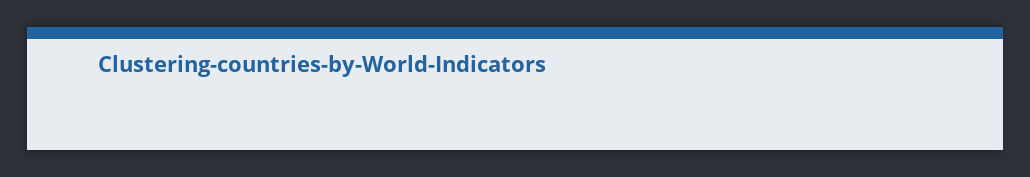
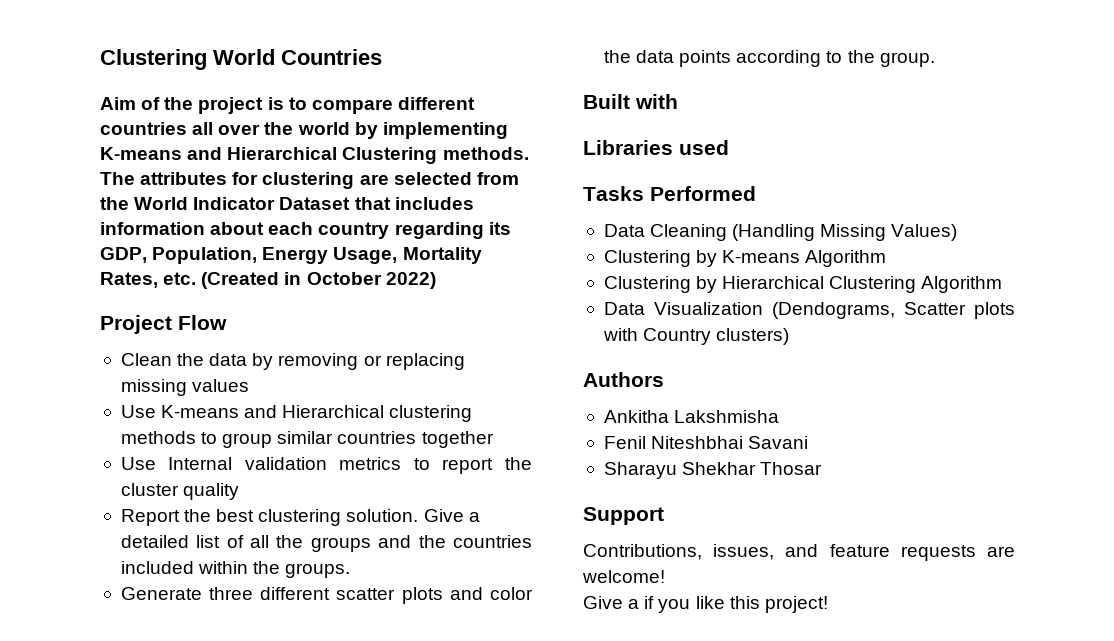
- Clustering-countries-by-World-Indicators
+ Clustering World Countries
+ Aim of the project is to compare different countries all over the world by implementing K-means and Hierarchical Clustering methods. The attributes for clustering are selected from the World Indicator Dataset that includes information about each country regarding its GDP, Population, Energy Usage, Mortality Rates, etc. (Created in October 2022)
+ Project Flow
+ Clean the data by removing or replacing missing values
+ Use K-means and Hierarchical clustering methods to group similar countries together
+ Use Internal validation metrics to report the cluster quality
+ Report the best clustering solution. Give a detailed list of all the groups and the countries included within the groups.
+ Generate three different scatter plots and color the data points according to the group.
+ Built with
+ Libraries used
+ Tasks Performed
+ Data Cleaning (Handling Missing Values)
+ Clustering by K-means Algorithm
+ Clustering by Hierarchical Clustering Algorithm
+ Data Visualization (Dendograms, Scatter plots with Country clusters)
+ Authors
+ Ankitha Lakshmisha
+ Fenil Niteshbhai Savani
+ Sharayu Shekhar Thosar
+ Support
+ Contributions, issues, and feature requests are welcome!
+ Give a if you like this project!

